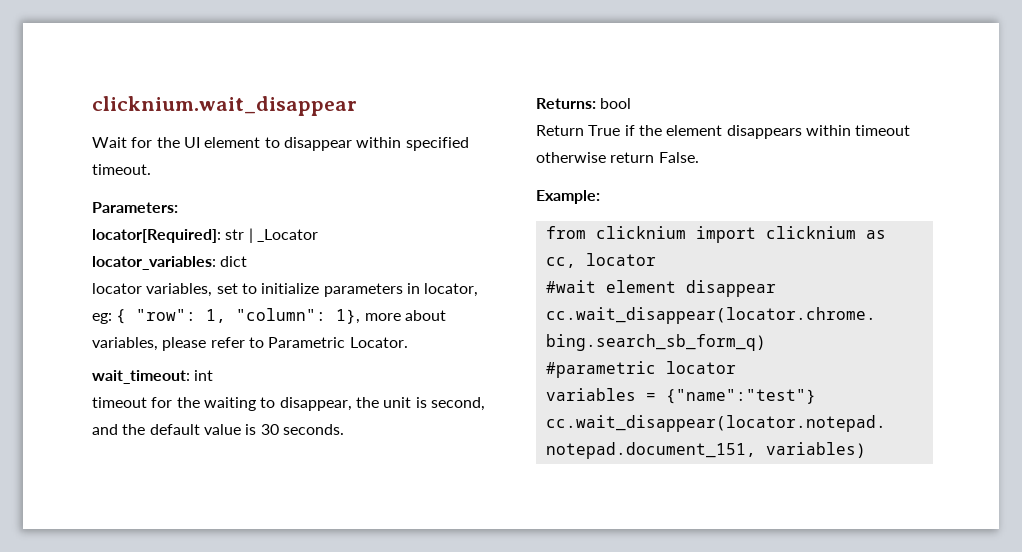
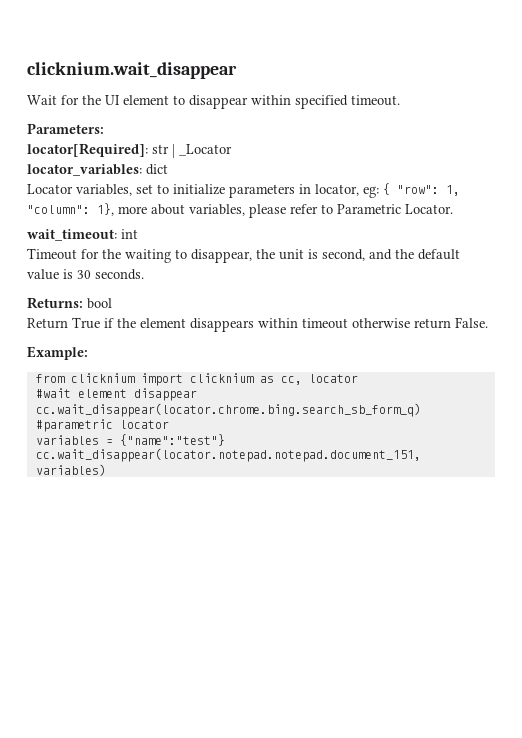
- locator variables, set to initialize parameters in locator, eg: { "row": 1, "column": 1}, more about variables, please refer to Parametric Locator.
+ Locator variables, set to initialize parameters in locator, eg: { "row": 1, "column": 1}, more about variables, please refer to Parametric Locator.
- timeout for the waiting to disappear, the unit is second, and the default value is 30 seconds.
+ Timeout for the waiting to disappear, the unit is second, and the default value is 30 seconds.

